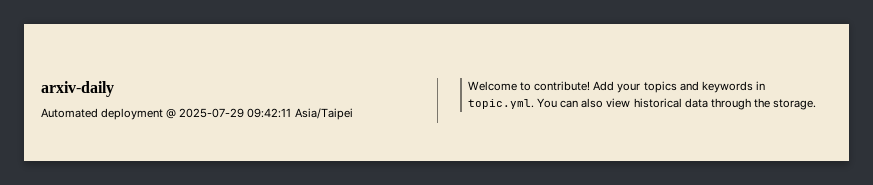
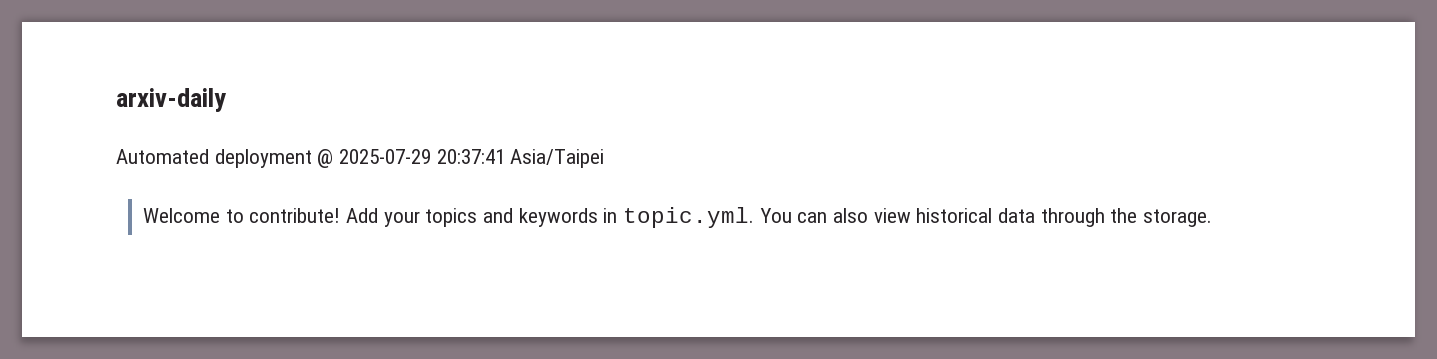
- Automated deployment @ 2025-07-29 09:42:11 Asia/Taipei
+ Automated deployment @ 2025-07-29 20:37:41 Asia/Taipei

